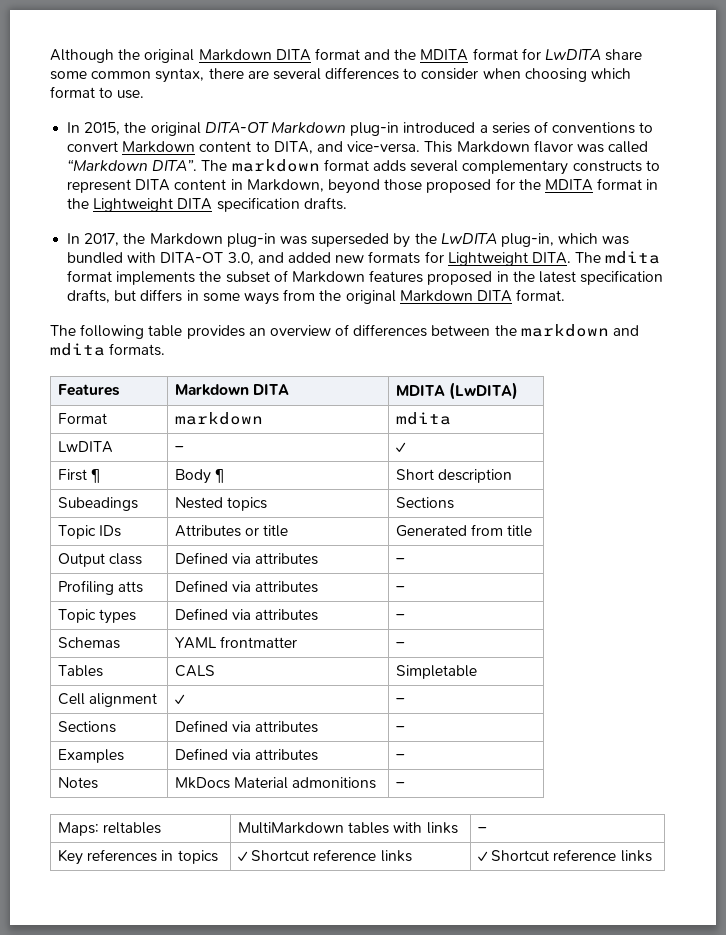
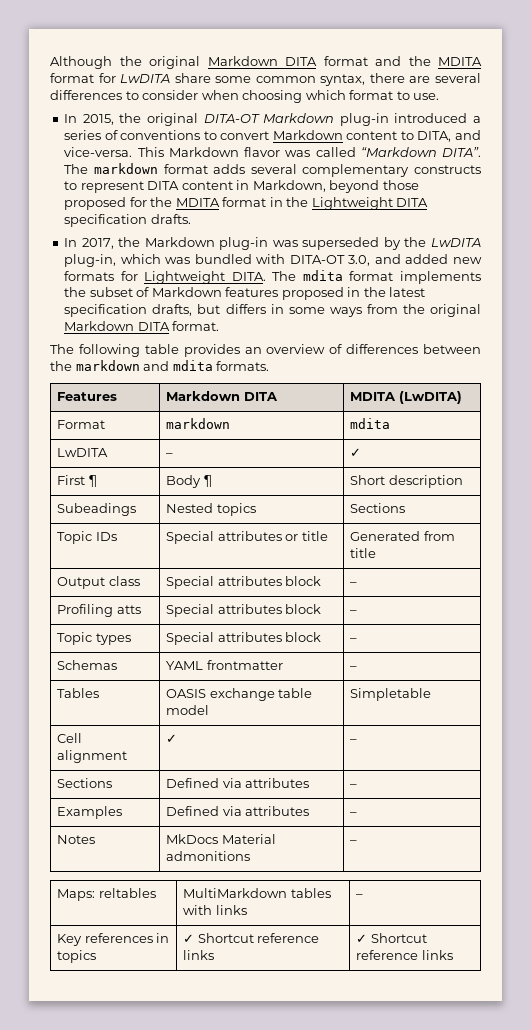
- Topic IDs | Attributes or title | Generated from title
+ Topic IDs | Special attributes or title | Generated from title
- Output class | Defined via attributes | –
+ Output class | Special attributes block | –
- Profiling atts | Defined via attributes | –
+ Profiling atts | Special attributes block | –
- Topic types | Defined via attributes | –
+ Topic types | Special attributes block | –
- Tables | CALS | Simpletable
+ Tables | OASIS exchange table model | Simpletable

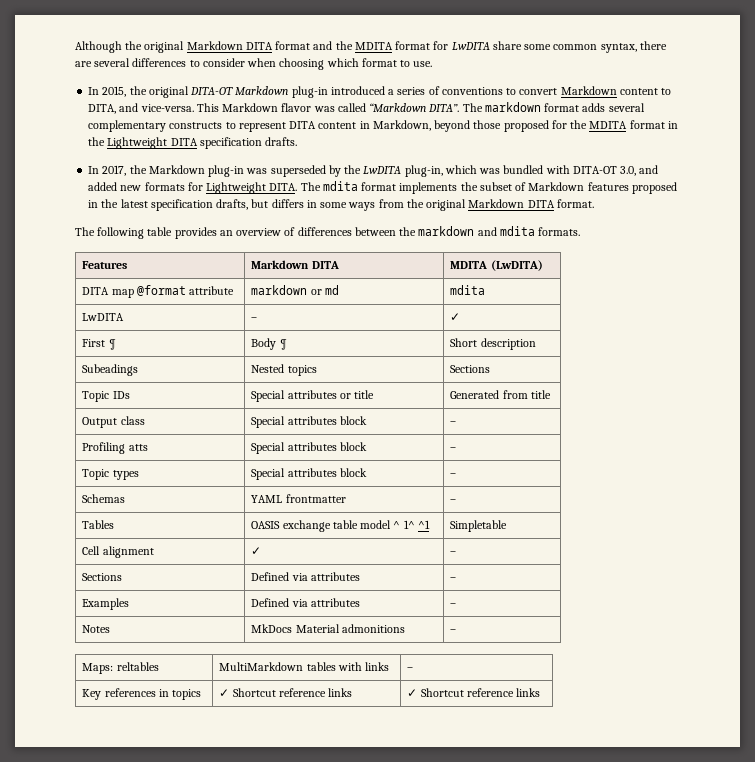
- Format | markdown | mdita
+ DITA map @format attribute | markdown or md | mdita
- Tables | OASIS exchange table model | Simpletable
+ Tables | OASIS exchange table model ^ 1^ ^1 | Simpletable

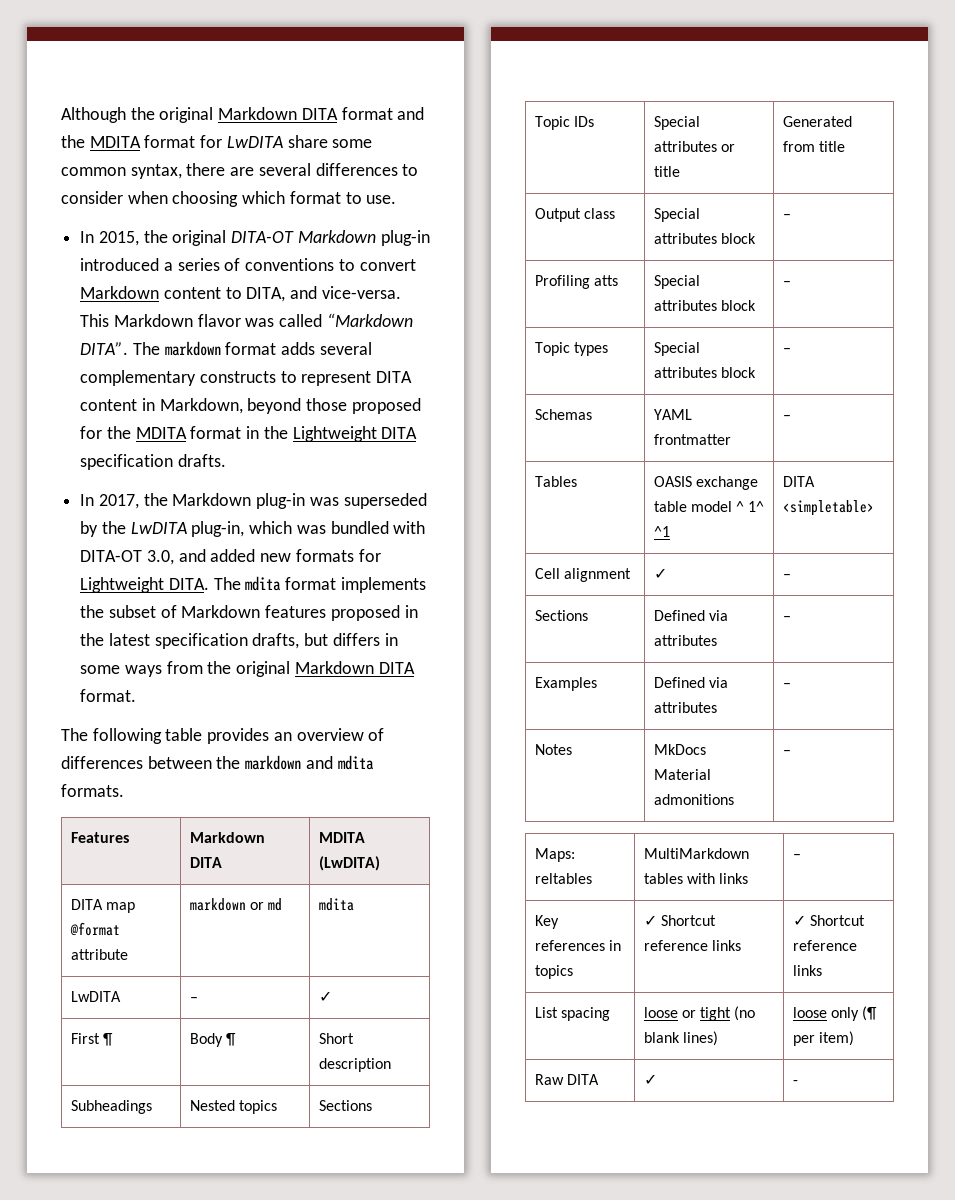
- Subeadings | Nested topics | Sections
+ Subheadings | Nested topics | Sections
- Tables | OASIS exchange table model ^ 1^ ^1 | Simpletable
+ Tables | OASIS exchange table model ^ 1^ ^1 | DITA <simpletable>
+ List spacing | loose or tight (no blank lines) | loose only (¶ per item)
+ Raw DITA | ✓ | -

